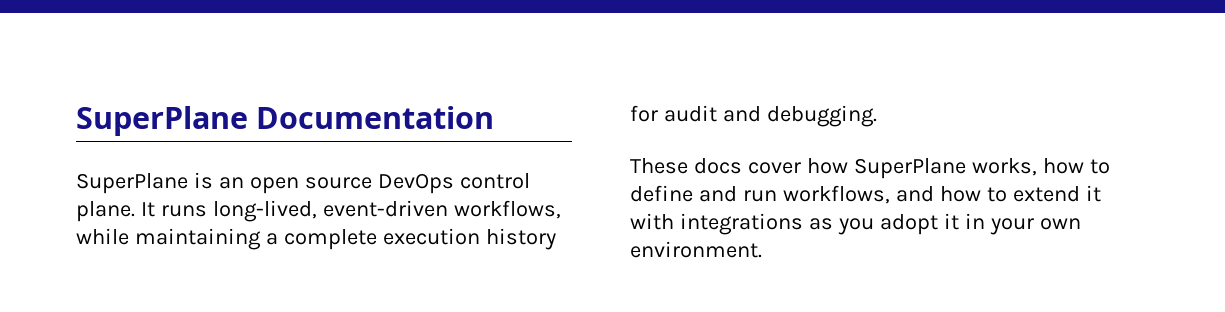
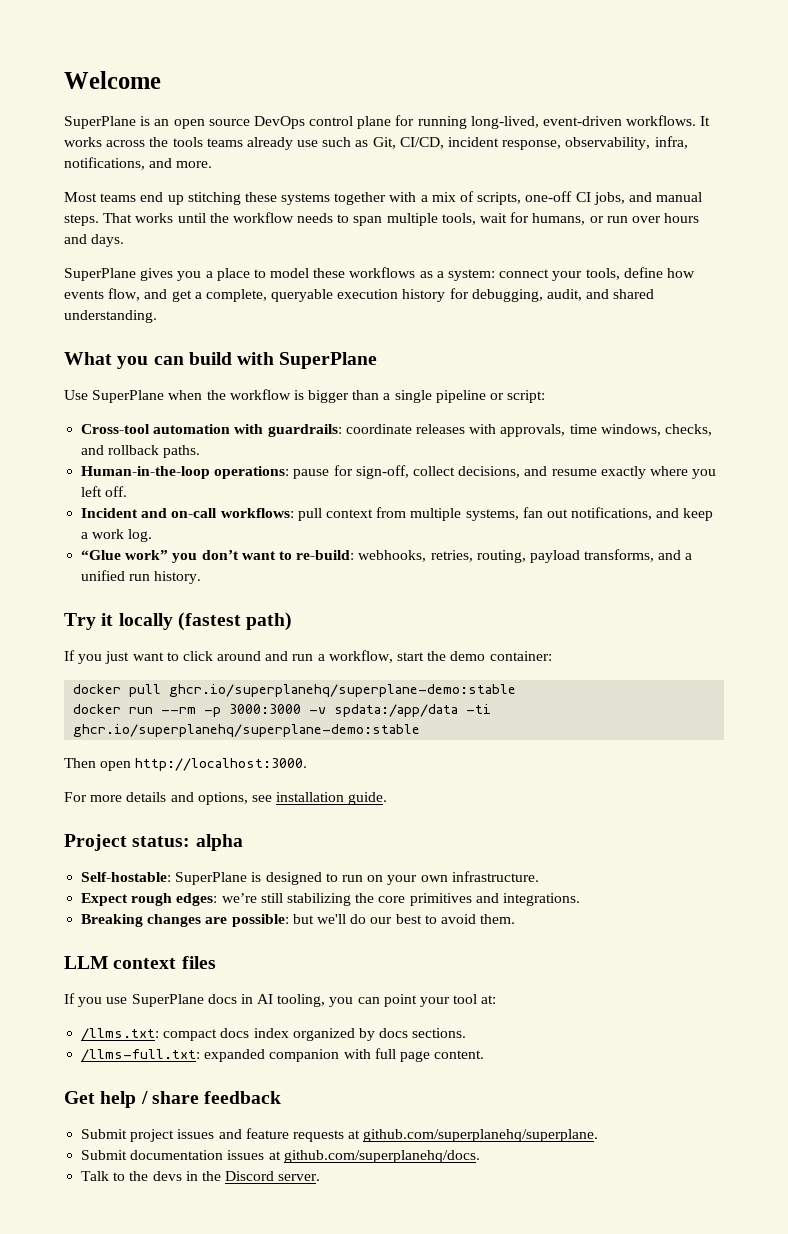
- SuperPlane Documentation
+ Welcome
- SuperPlane is an open source DevOps control plane. It runs long-lived, event-driven workflows, while maintaining a complete execution history for audit and debugging.
- These docs cover how SuperPlane works, how to define and run workflows, and how to extend it with integrations as you adopt it in your own environment.
+ SuperPlane is an open source DevOps control plane for running long-lived, event-driven workflows. It works across the tools teams already use such as Git, CI/CD, incident response, observability, infra, notifications, and more.
+ Most teams end up stitching these systems together with a mix of scripts, one-off CI jobs, and manual steps. That works until the workflow needs to span multiple tools, wait for humans, or run over hours and days.
+ SuperPlane gives you a place to model these workflows as a system: connect your tools, define how events flow, and get a complete, queryable execution history for debugging, audit, and shared understanding.
+ What you can build with SuperPlane
+ Use SuperPlane when the workflow is bigger than a single pipeline or script:
+ Cross-tool automation with guardrails: coordinate releases with approvals, time windows, checks, and rollback paths.
+ Human-in-the-loop operations: pause for sign-off, collect decisions, and resume exactly where you left off.
+ Incident and on-call workflows: pull context from multiple systems, fan out notifications, and keep a work log.
+ “Glue work” you don’t want to re-build: webhooks, retries, routing, payload transforms, and a unified run history.
+ Try it locally (fastest path)
+ If you just want to click around and run a workflow, start the demo container:
+ docker pull ghcr.io/superplanehq/superplane-demo:stable
+ docker run --rm -p 3000:3000 -v spdata:/app/data -ti ghcr.io/superplanehq/superplane-demo:stable
+ Then open http://localhost:3000.
+ For more details and options, see installation guide.
+ Project status: alpha
+ Self-hostable: SuperPlane is designed to run on your own infrastructure.
+ Expect rough edges: we’re still stabilizing the core primitives and integrations.
+ Breaking changes are possible: but we'll do our best to avoid them.
+ LLM context files
+ If you use SuperPlane docs in AI tooling, you can point your tool at:
+ /llms.txt: compact docs index organized by docs sections.
+ /llms-full.txt: expanded companion with full page content.
+ Get help / share feedback
+ Submit project issues and feature requests at github.com/superplanehq/superplane.
+ Submit documentation issues at github.com/superplanehq/docs.
+ Talk to the devs in the Discord server.

